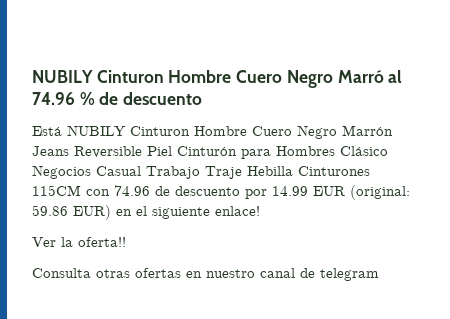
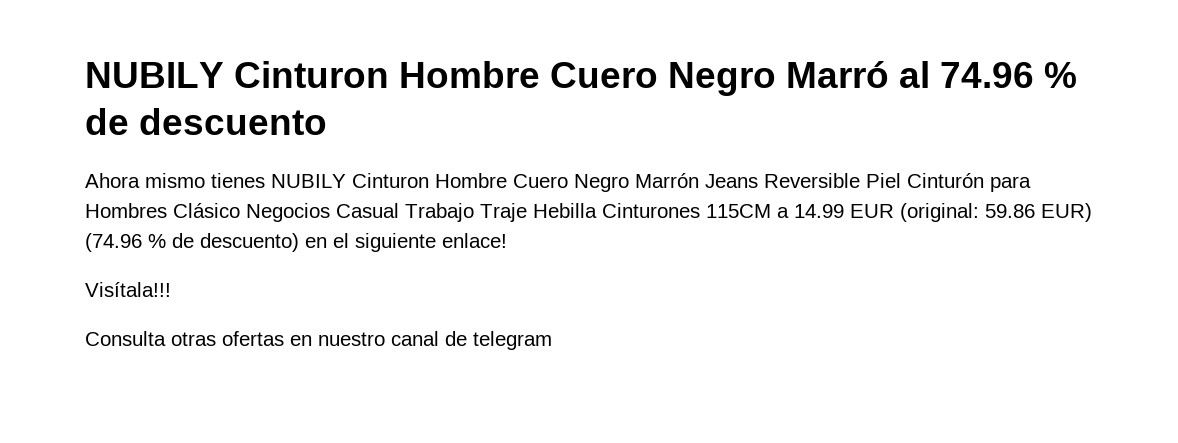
- Está NUBILY Cinturon Hombre Cuero Negro Marrón Jeans Reversible Piel Cinturón para Hombres Clásico Negocios Casual Trabajo Traje Hebilla Cinturones 115CM con 74.96 de descuento por 14.99 EUR (original: 59.86 EUR) en el siguiente enlace!
+ Ahora mismo tienes NUBILY Cinturon Hombre Cuero Negro Marrón Jeans Reversible Piel Cinturón para Hombres Clásico Negocios Casual Trabajo Traje Hebilla Cinturones 115CM a 14.99 EUR (original: 59.86 EUR) (74.96 % de descuento) en el siguiente enlace!
- Ver la oferta!!
+ Visítala!!!

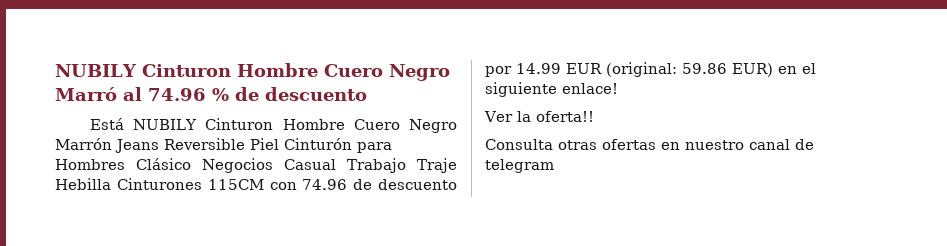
- Ahora mismo tienes NUBILY Cinturon Hombre Cuero Negro Marrón Jeans Reversible Piel Cinturón para Hombres Clásico Negocios Casual Trabajo Traje Hebilla Cinturones 115CM a 14.99 EUR (original: 59.86 EUR) (74.96 % de descuento) en el siguiente enlace!
+ Está NUBILY Cinturon Hombre Cuero Negro Marrón Jeans Reversible Piel Cinturón para Hombres Clásico Negocios Casual Trabajo Traje Hebilla Cinturones 115CM con 74.96 de descuento por 14.99 EUR (original: 59.86 EUR) en el siguiente enlace!
- Visítala!!!
+ Ver la oferta!!

